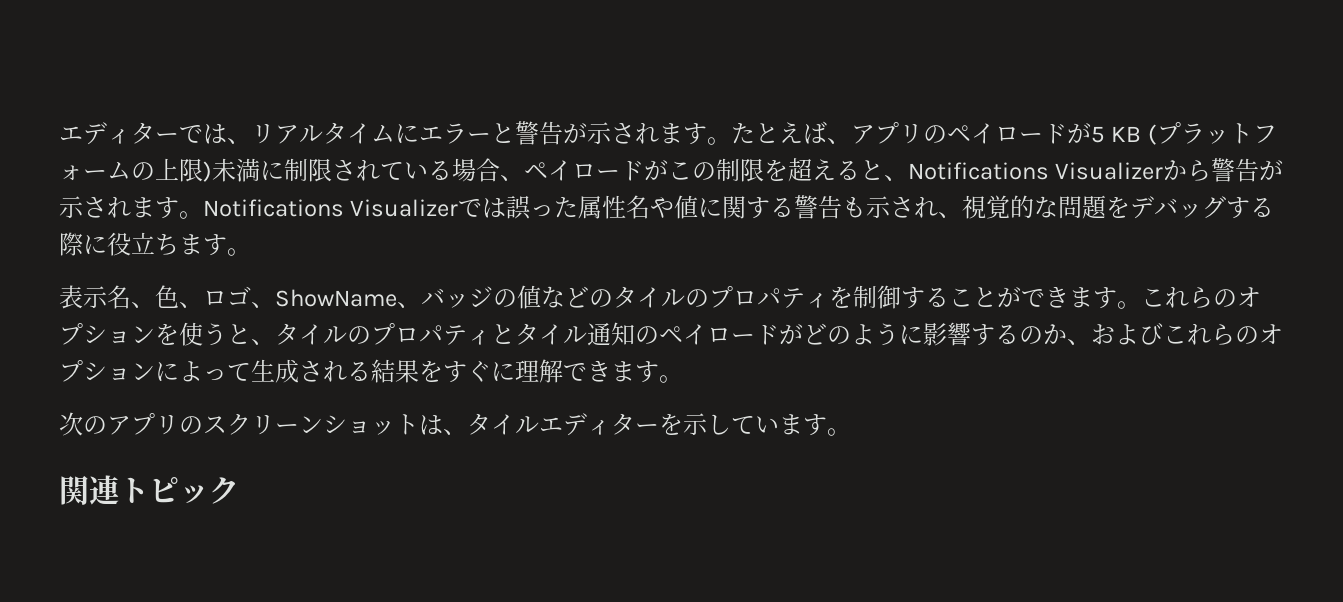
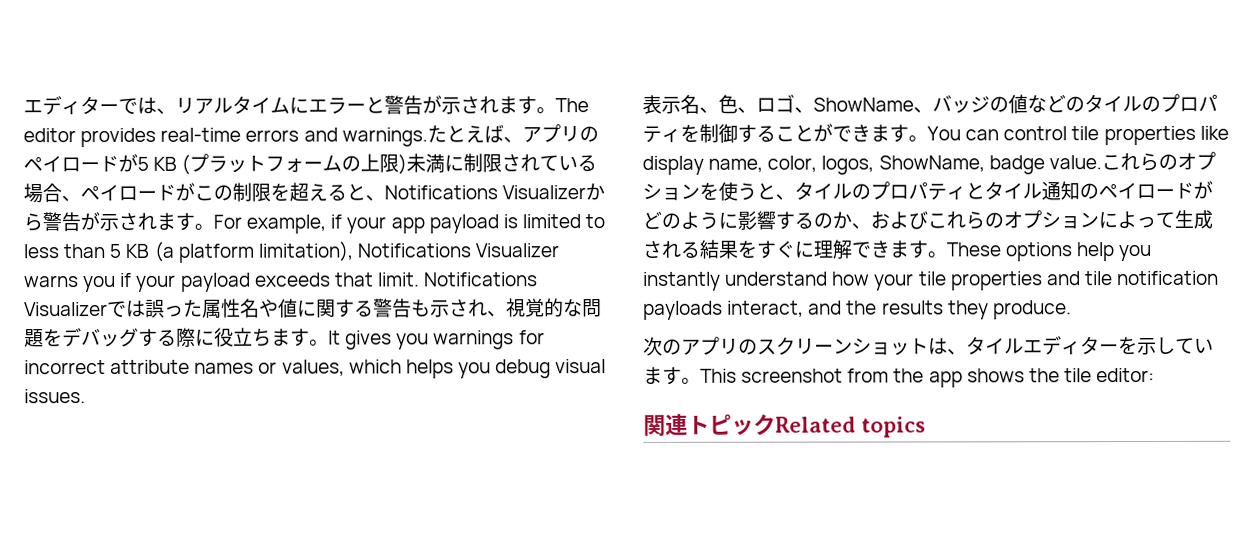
+ The editor provides real-time errors and warnings.
+ For example, if your app payload is limited to less than 5 KB (a platform limitation), Notifications Visualizer warns you if your payload exceeds that limit.
+ It gives you warnings for incorrect attribute names or values, which helps you debug visual issues.
+ You can control tile properties like display name, color, logos, ShowName, badge value.
+ These options help you instantly understand how your tile properties and tile notification payloads interact, and the results they produce.
+ This screenshot from the app shows the tile editor:
- 関連トピック
+ 関連トピックRelated topics

